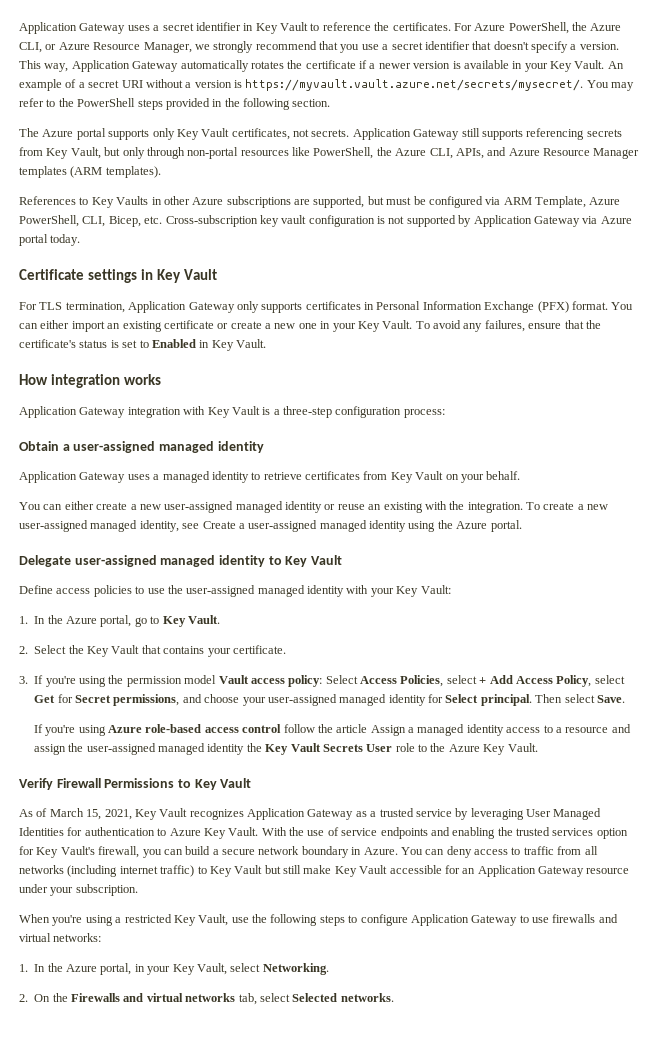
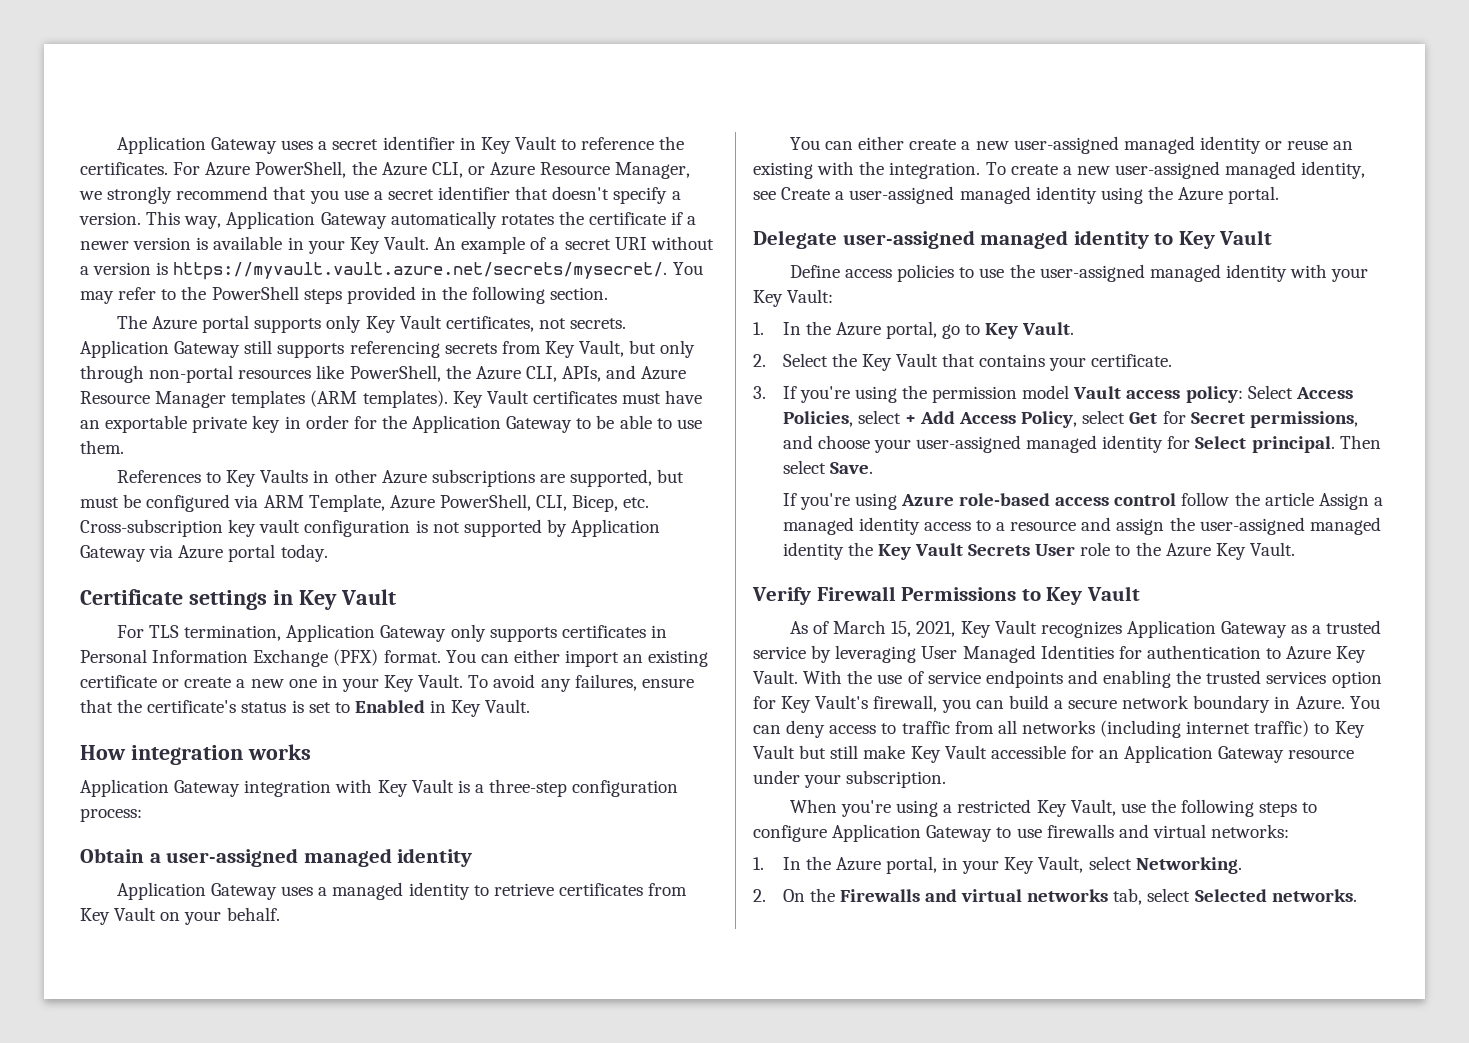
+ Key Vault certificates must have an exportable private key in order for the Application Gateway to be able to use them.

